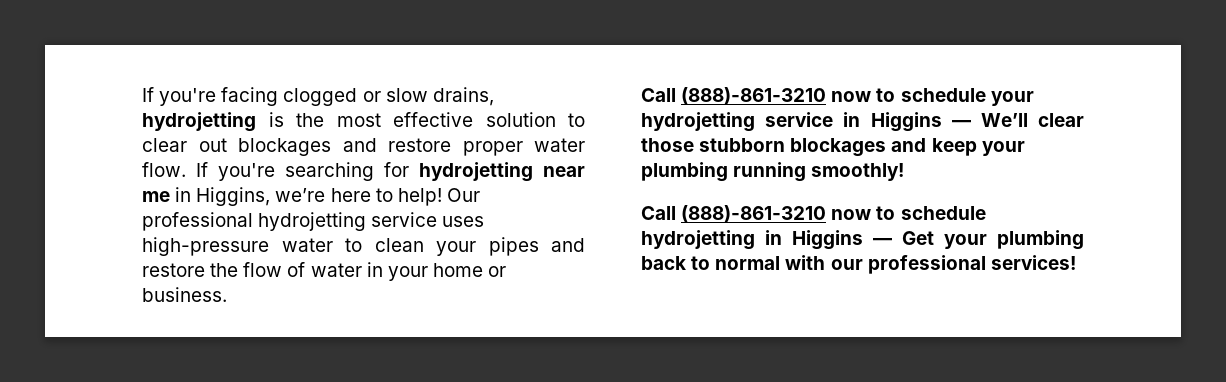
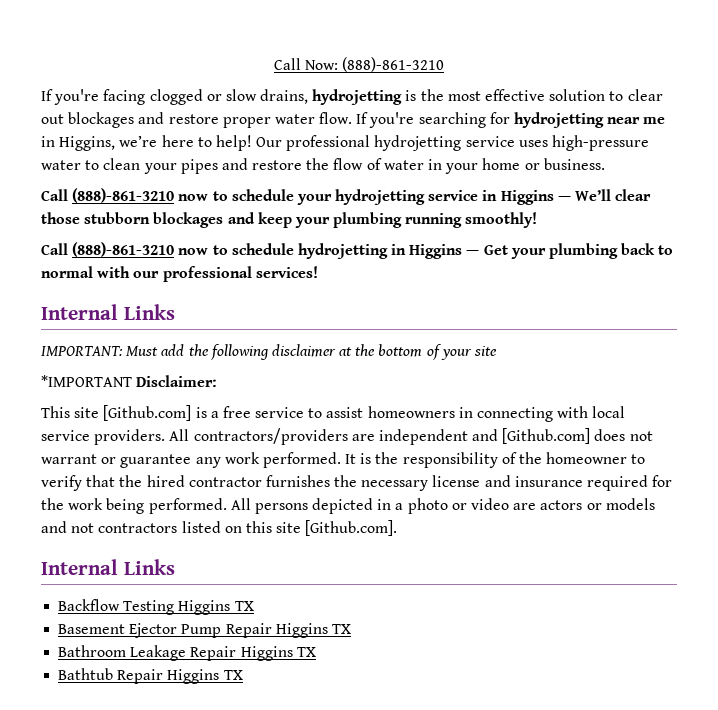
+ Call Now: (888)-861-3210
  Call (888)-861-3210 now to schedule hydrojetting in Higgins — Get your plumbing back to normal with our professional services!
+ Internal Links
+ IMPORTANT: Must add the following disclaimer at the bottom of your site
+ *IMPORTANT Disclaimer:
+ This site [Github.com] is a free service to assist homeowners in connecting with local service providers. All contractors/providers are independent and [Github.com] does not warrant or guarantee any work performed. It is the responsibility of the homeowner to verify that the hired contractor furnishes the necessary license and insurance required for the work being performed. All persons depicted in a photo or video are actors or models and not contractors listed on this site [Github.com].
+ Internal Links
+ Backflow Testing Higgins TX
+ Basement Ejector Pump Repair Higgins TX
+ Bathroom Leakage Repair Higgins TX
+ Bathtub Repair Higgins TX

